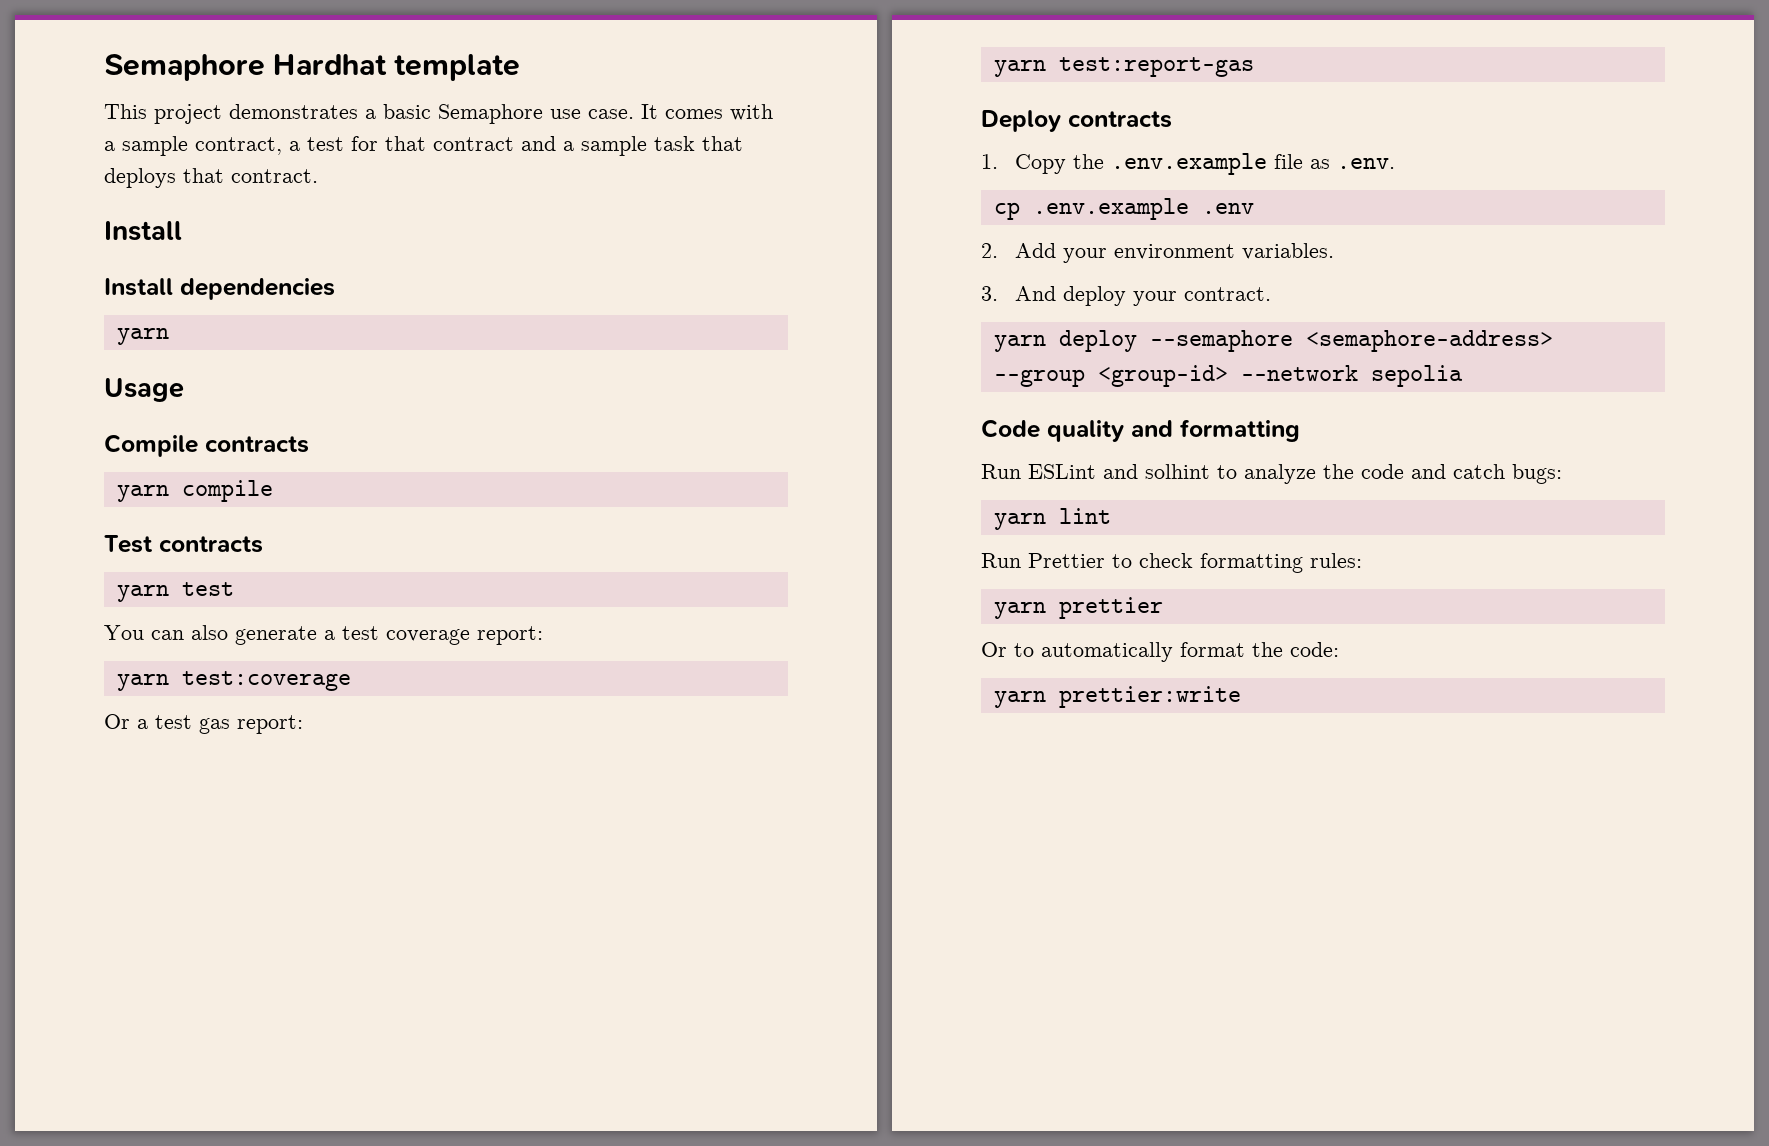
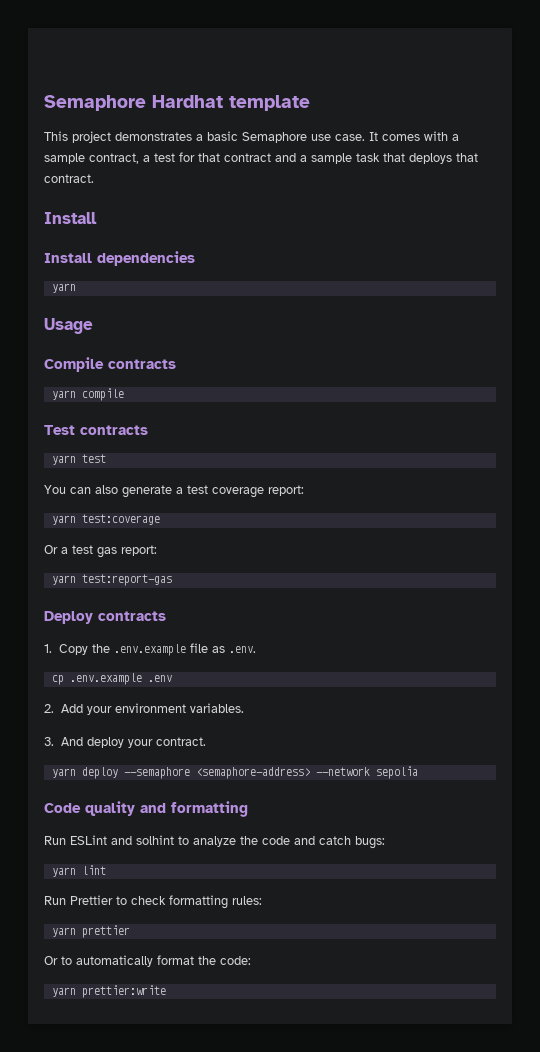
- yarn deploy --semaphore <semaphore-address> --group <group-id> --network sepolia
+ yarn deploy --semaphore <semaphore-address> --network sepolia

